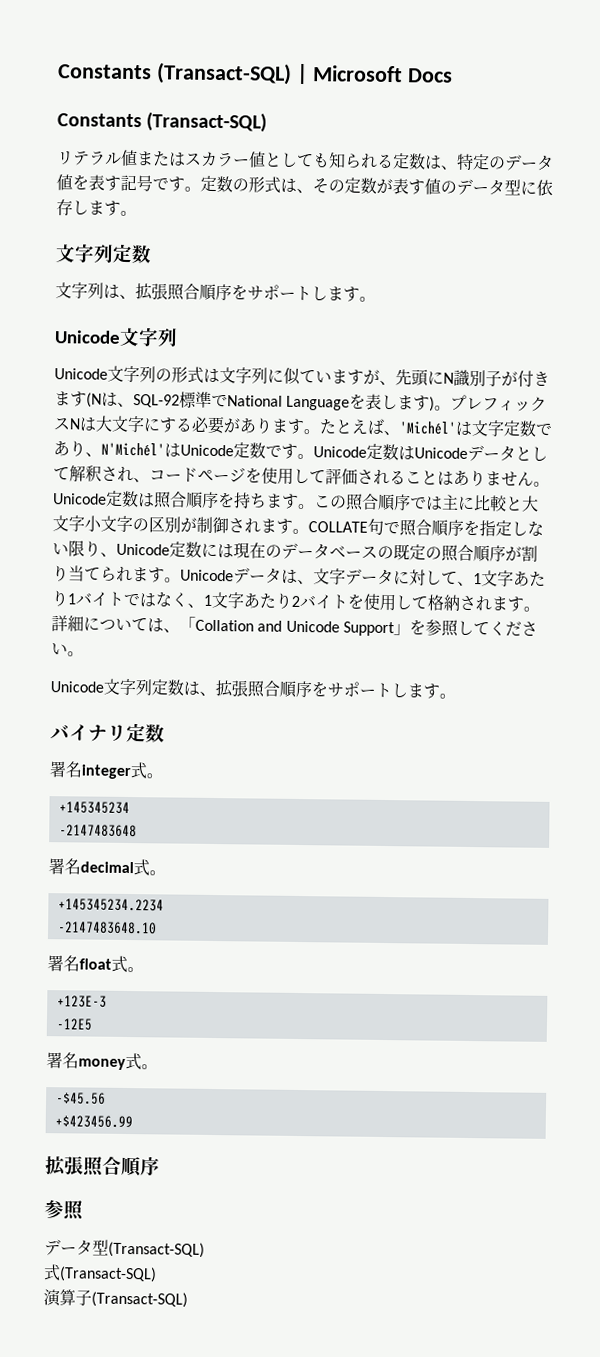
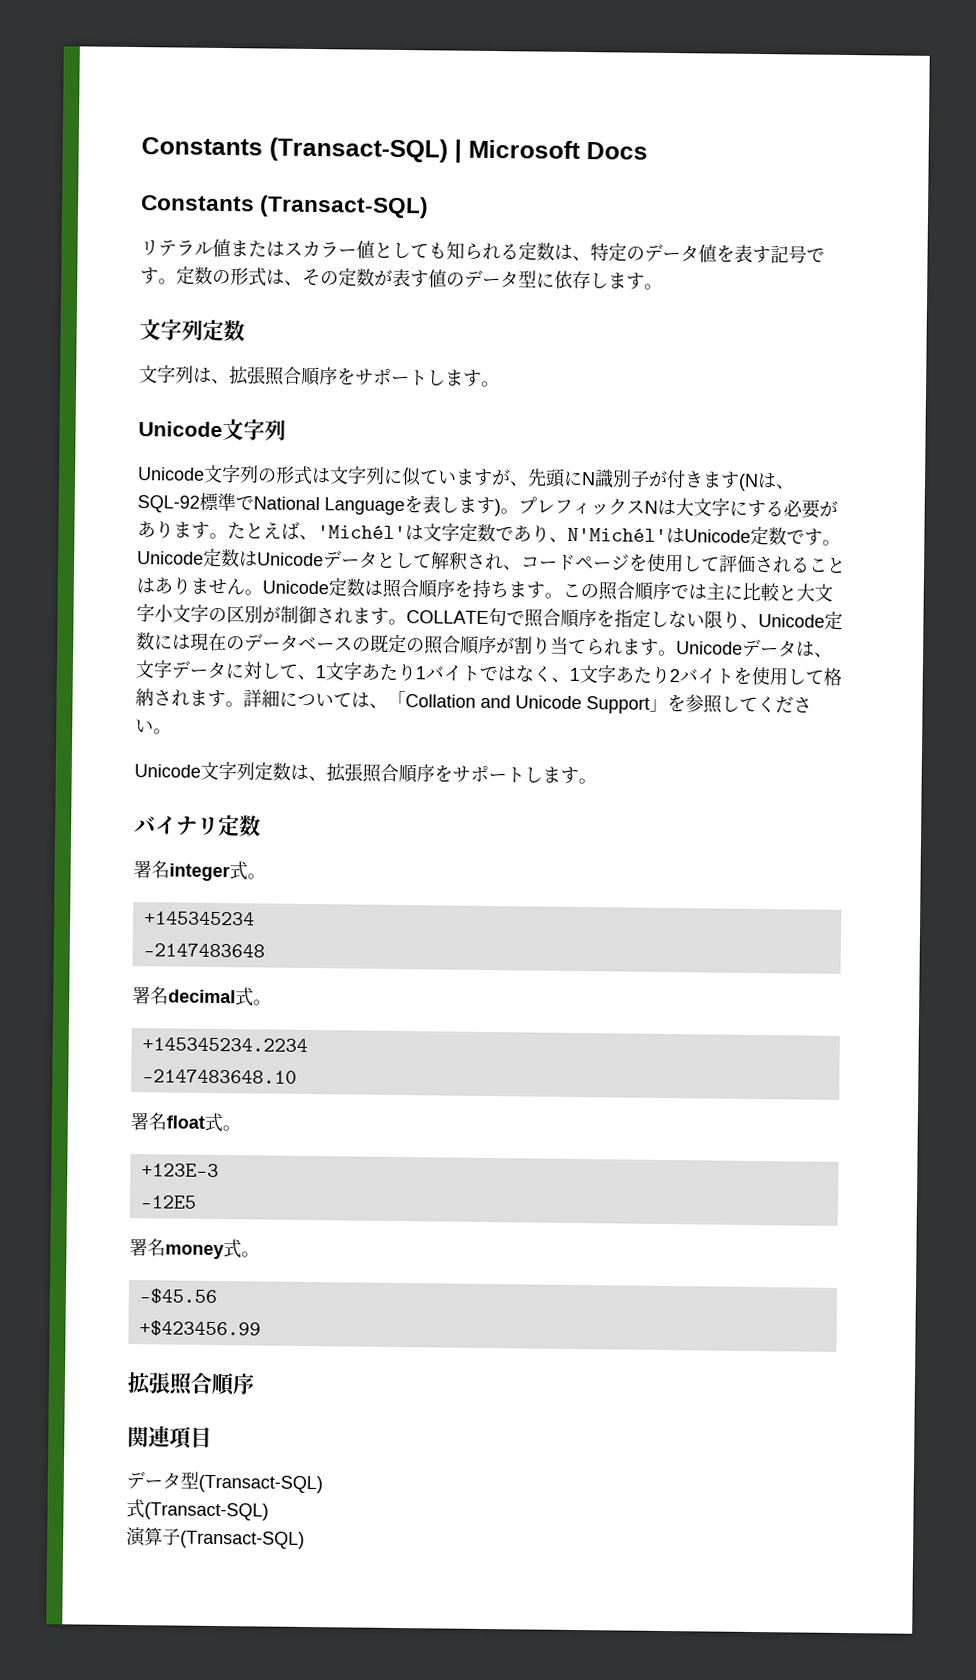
  +$423456.99
  拡張照合順序
- 参照
+ 関連項目

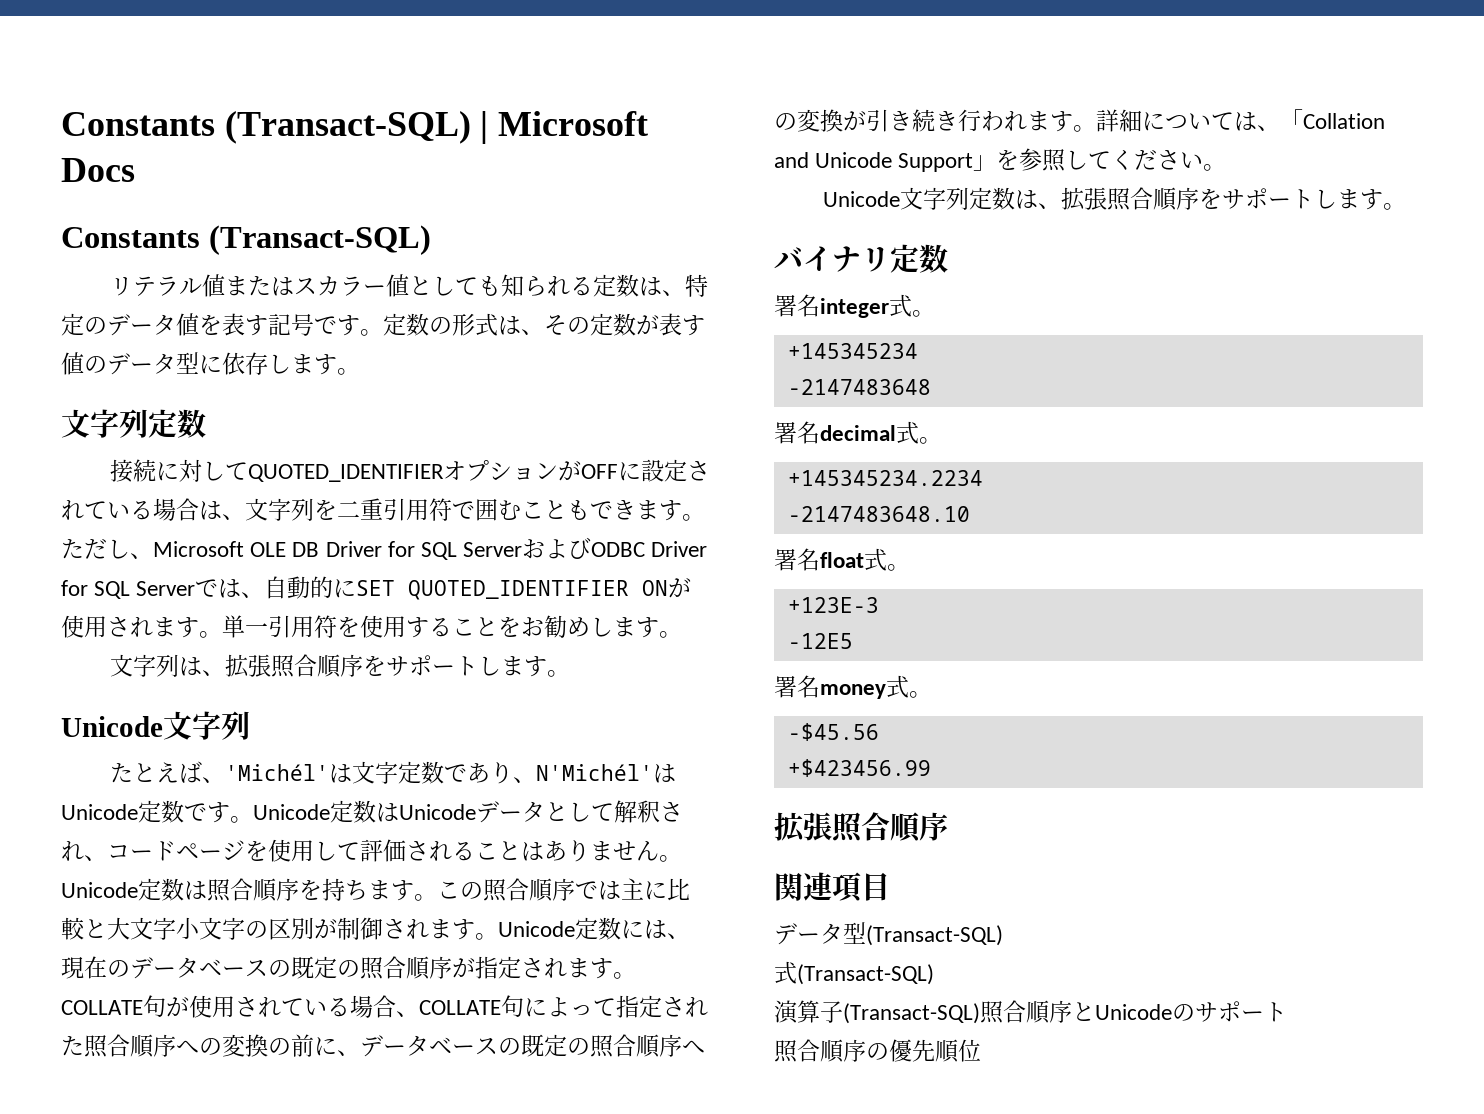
+ 接続に対してQUOTED_IDENTIFIERオプションがOFFに設定されている場合は、文字列を二重引用符で囲むこともできます。ただし、Microsoft OLE DB Driver for SQL ServerおよびODBC Driver for SQL Serverでは、自動的にSET QUOTED_IDENTIFIER ONが使用されます。単一引用符を使用することをお勧めします。
- Unicode文字列の形式は文字列に似ていますが、先頭にN識別子が付きます(Nは、SQL-92標準でNational Languageを表します)。プレフィックスNは大文字にする必要があります。
- COLLATE句で照合順序を指定しない限り、Unicode定数には現在のデータベースの既定の照合順序が割り当てられます。Unicodeデータは、文字データに対して、1文字あたり1バイトではなく、1文字あたり2バイトを使用して格納されます。
+ Unicode定数には、現在のデータベースの既定の照合順序が指定されます。COLLATE句が使用されている場合、COLLATE句によって指定された照合順序への変換の前に、データベースの既定の照合順序への変換が引き続き行われます。
- 演算子(Transact-SQL)
+ 演算子(Transact-SQL)照合順序とUnicodeのサポート
+ 照合順序の優先順位

